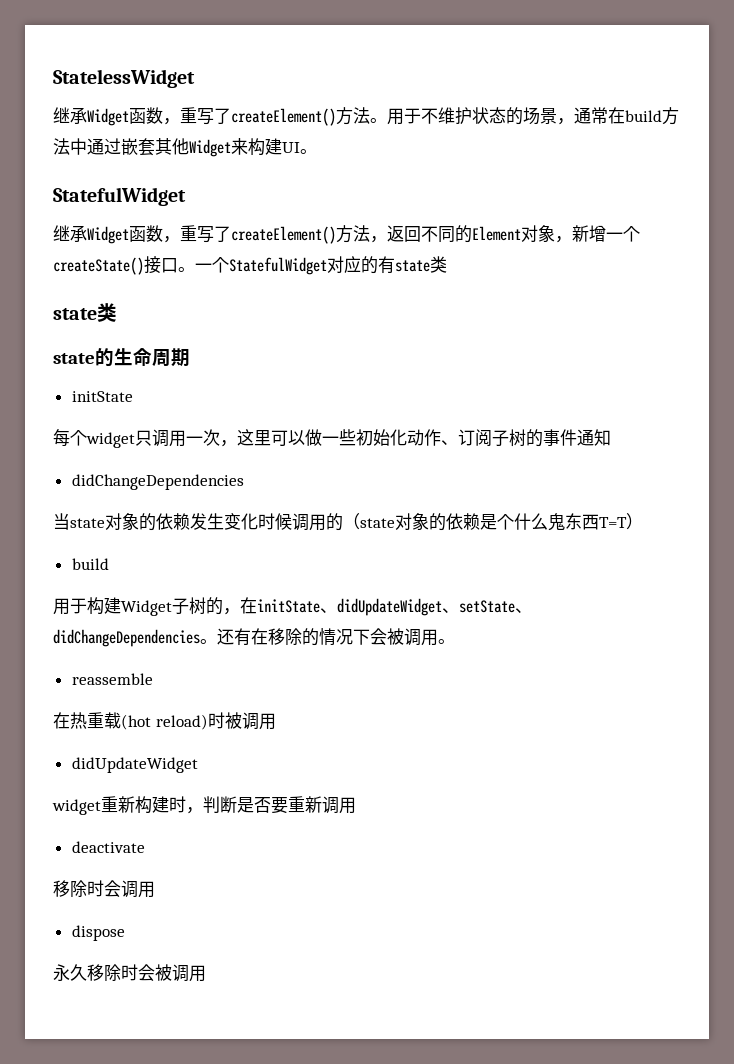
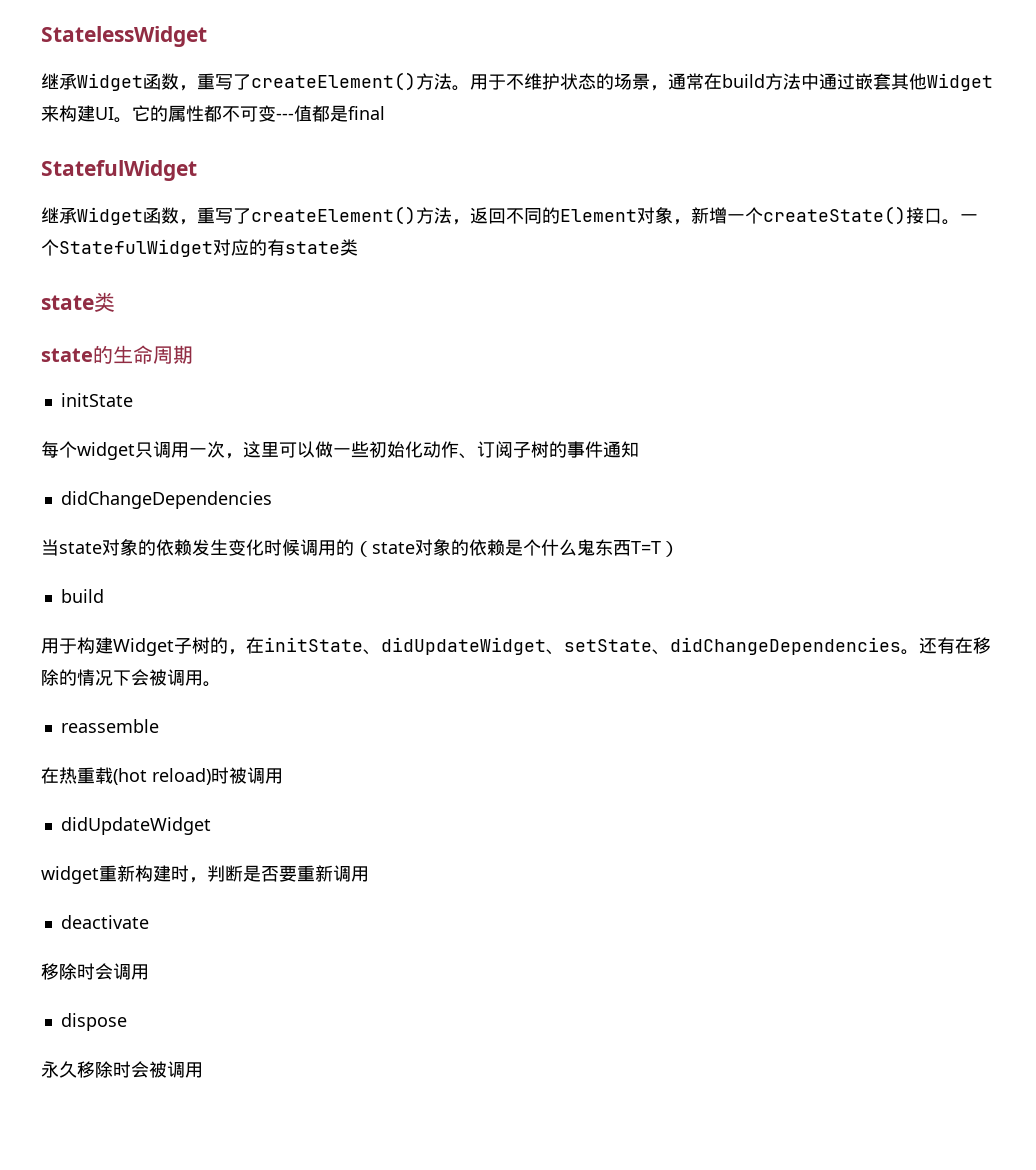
+ 它的属性都不可变---值都是final

